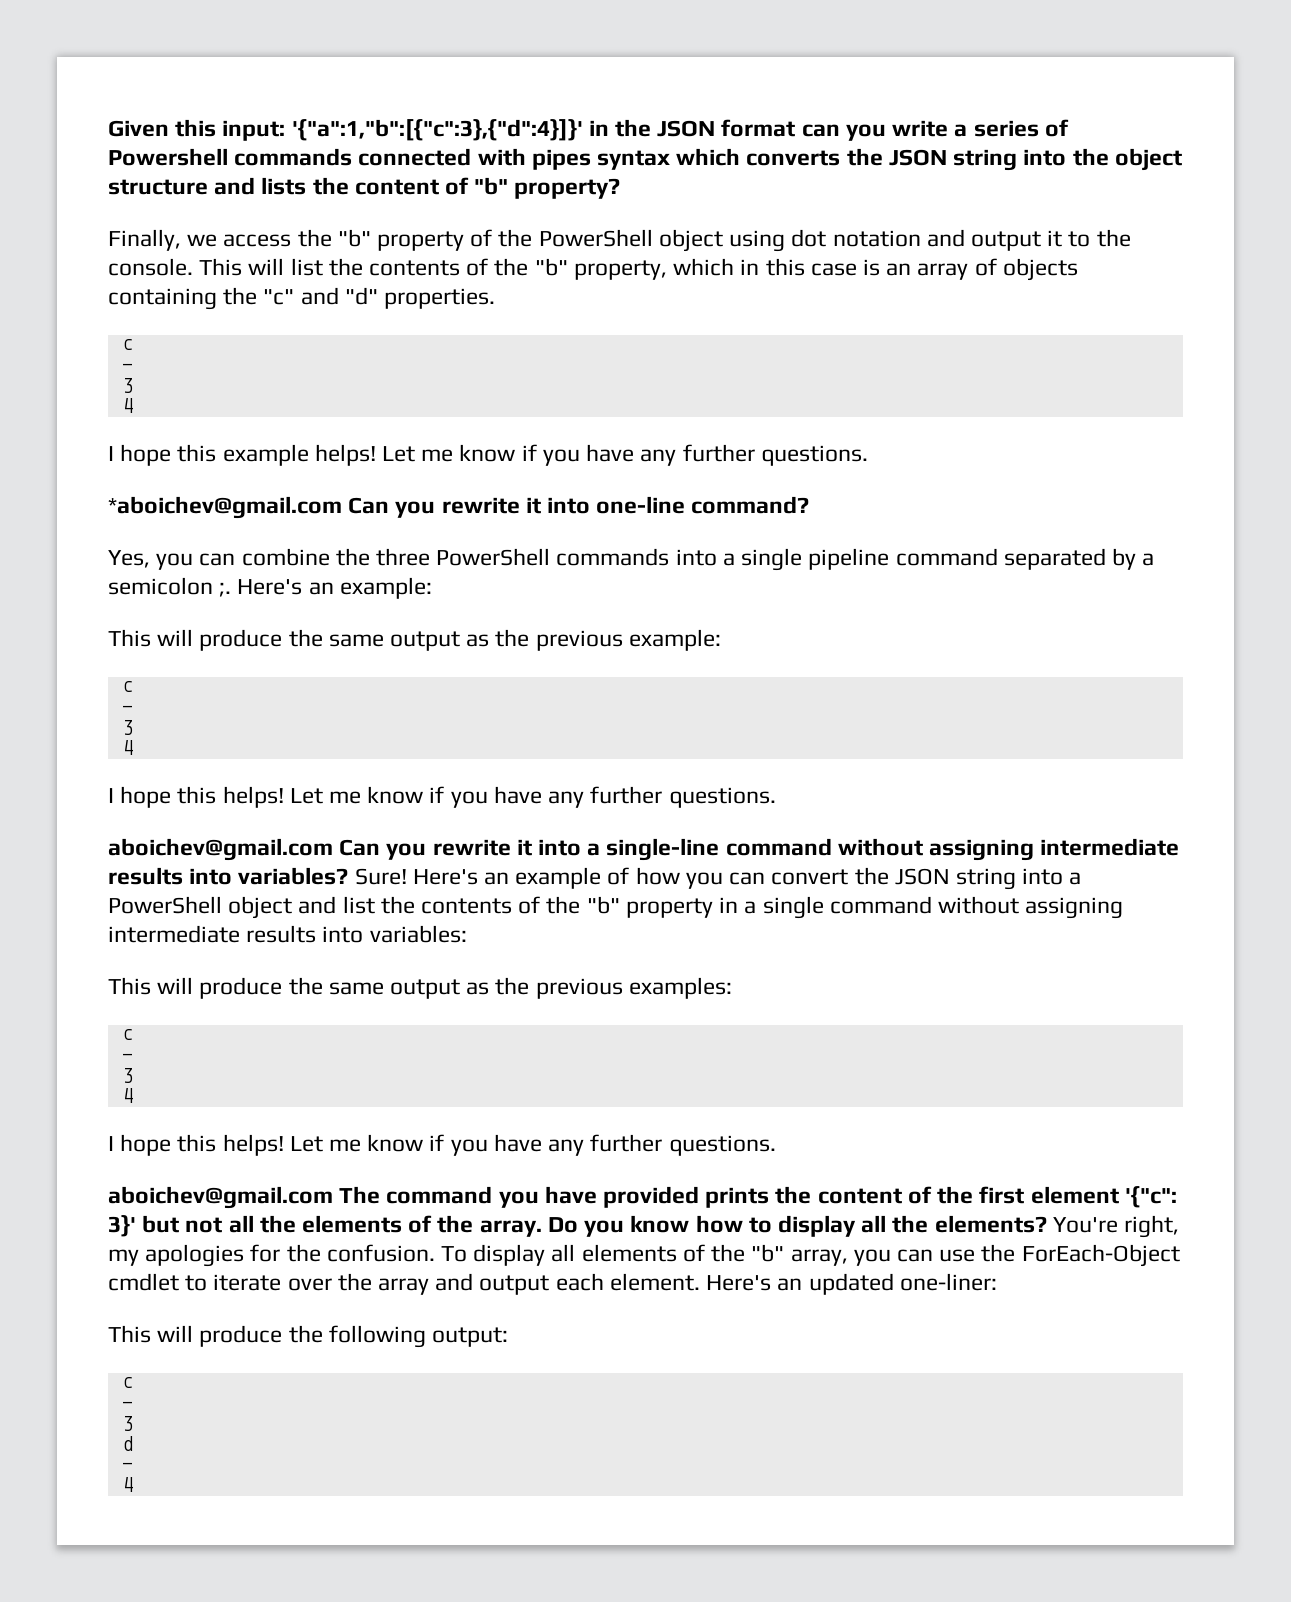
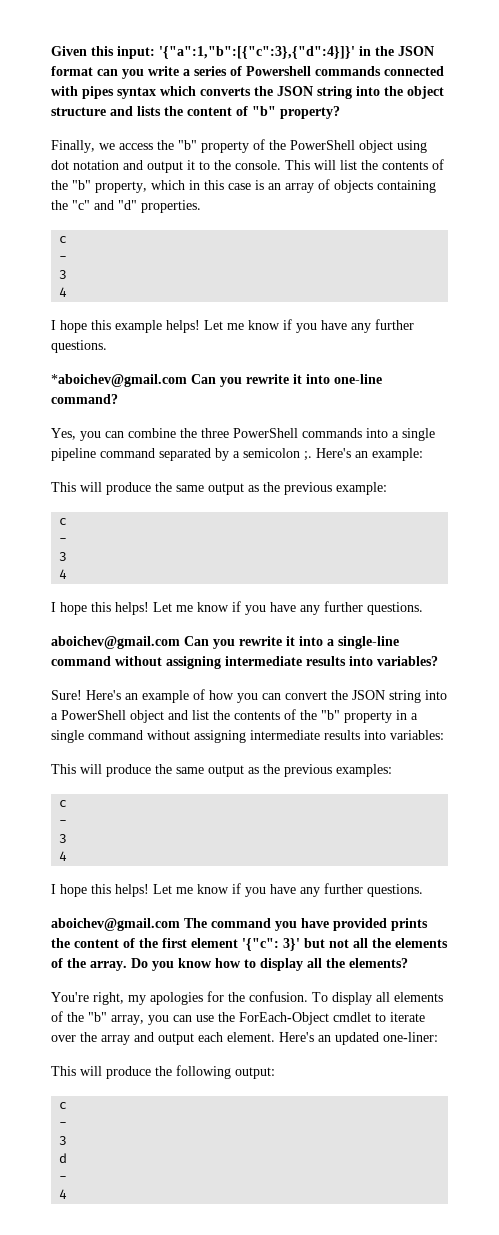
- aboichev@gmail.com Can you rewrite it into a single-line command without assigning intermediate results into variables? Sure!
+ aboichev@gmail.com Can you rewrite it into a single-line command without assigning intermediate results into variables?
+ Sure!
- Do you know how to display all the elements? You're right, my apologies for the confusion.
+ Do you know how to display all the elements?
+ You're right, my apologies for the confusion.

